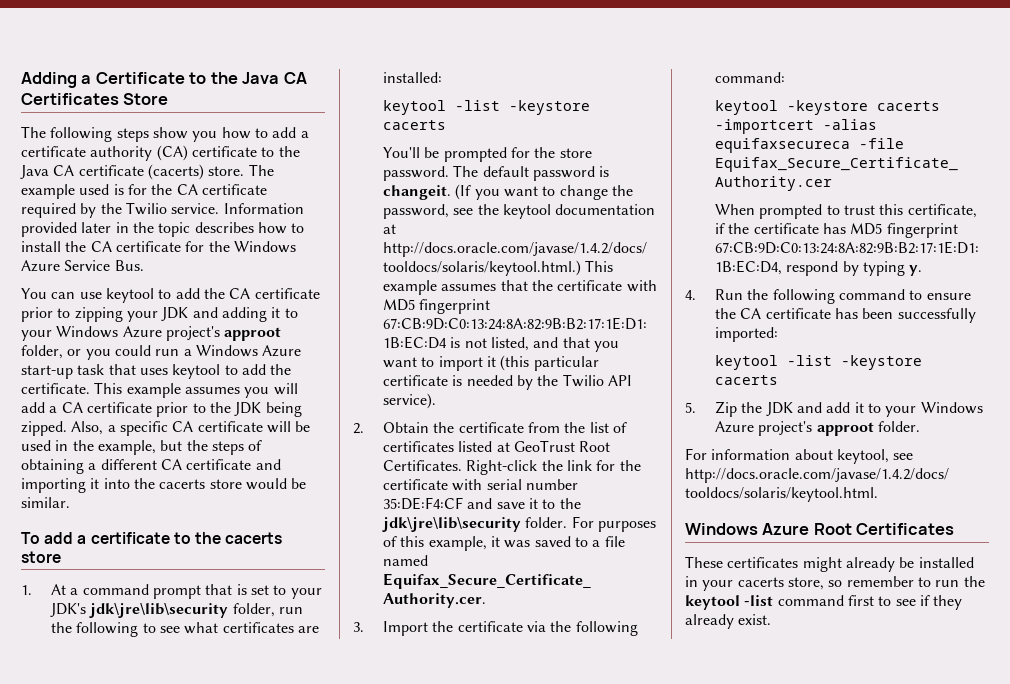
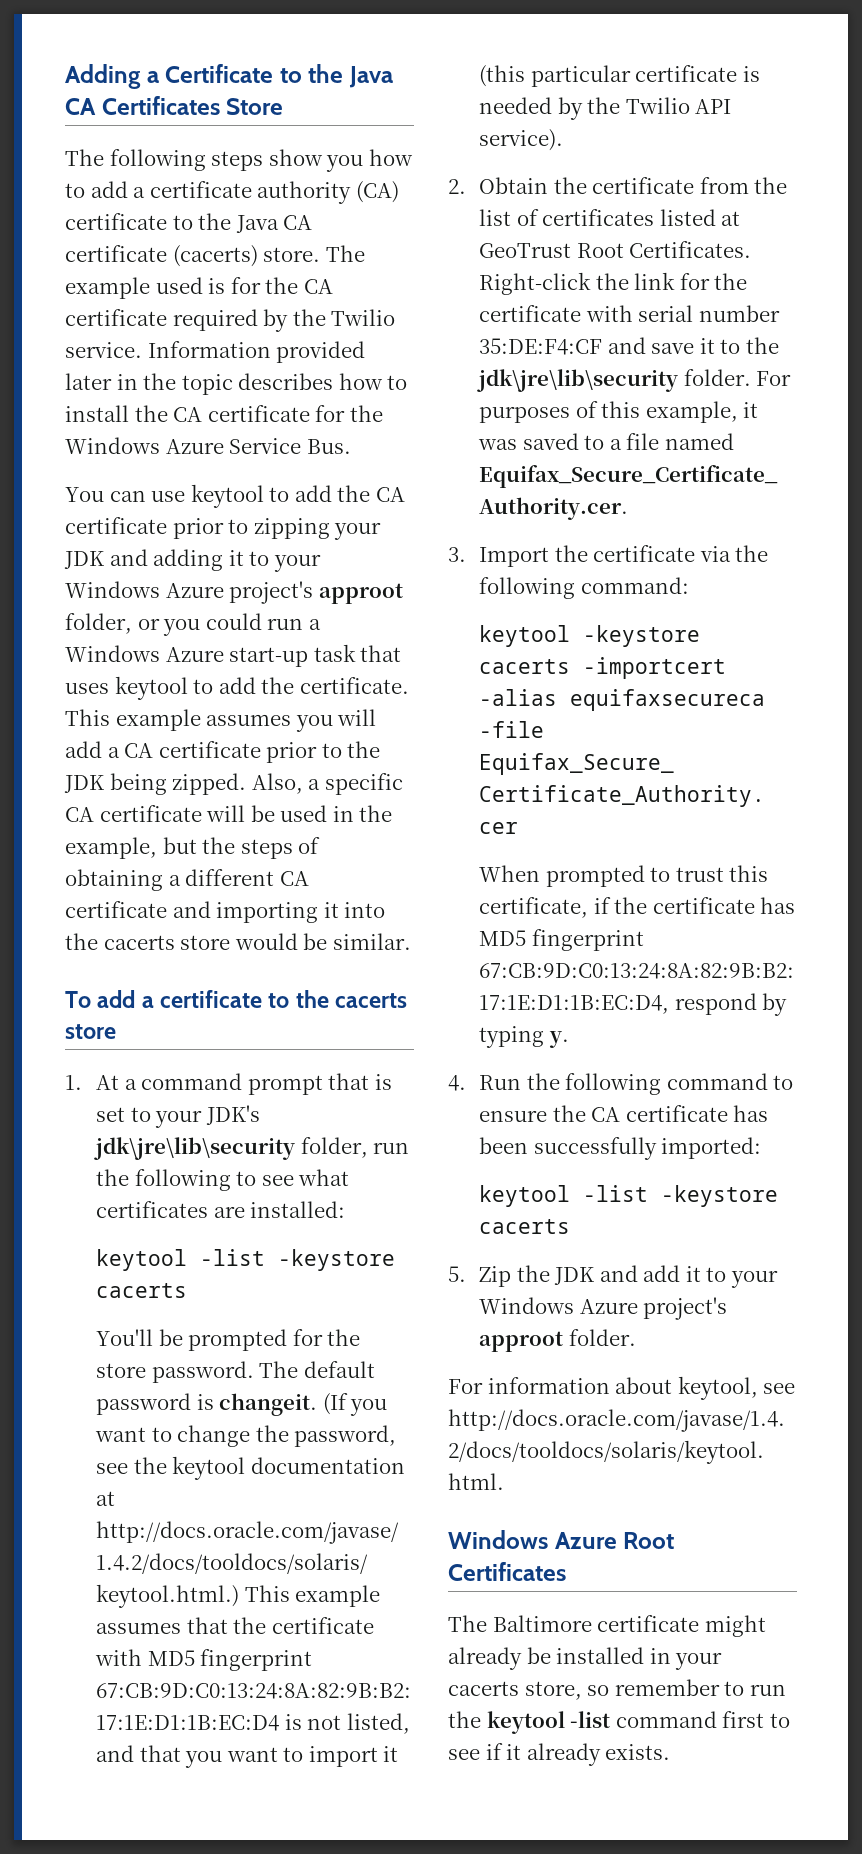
- These certificates might already be installed in your cacerts store, so remember to run the keytool -list command first to see if they already exist.
+ The Baltimore certificate might already be installed in your cacerts store, so remember to run the keytool -list command first to see if it already exists.

